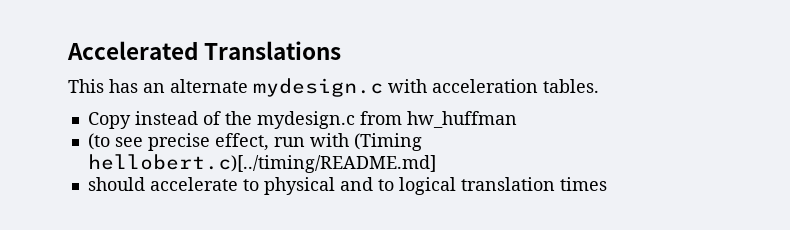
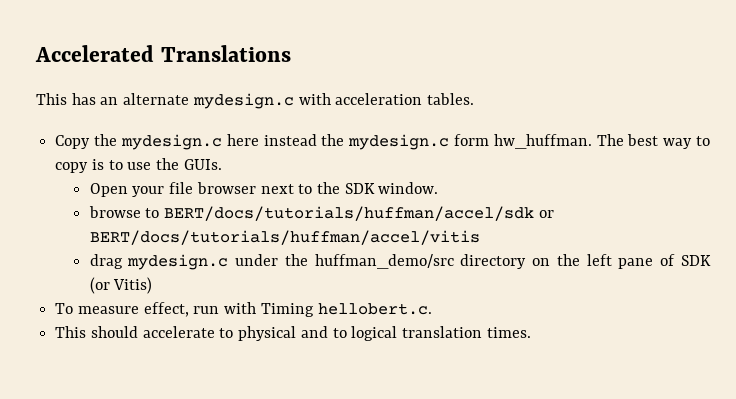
- Copy instead of the mydesign.c from hw_huffman
- (to see precise effect, run with (Timing hellobert.c)[../timing/README.md]
- should accelerate to physical and to logical translation times
+ Copy the mydesign.c here instead the mydesign.c form hw_huffman. The best way to copy is to use the GUIs.
+ Open your file browser next to the SDK window.
+ browse to BERT/docs/tutorials/huffman/accel/sdk or BERT/docs/tutorials/huffman/accel/vitis
+ drag mydesign.c under the huffman_demo/src directory on the left pane of SDK (or Vitis)
+ To measure effect, run with Timing hellobert.c.
+ This should accelerate to physical and to logical translation times.

